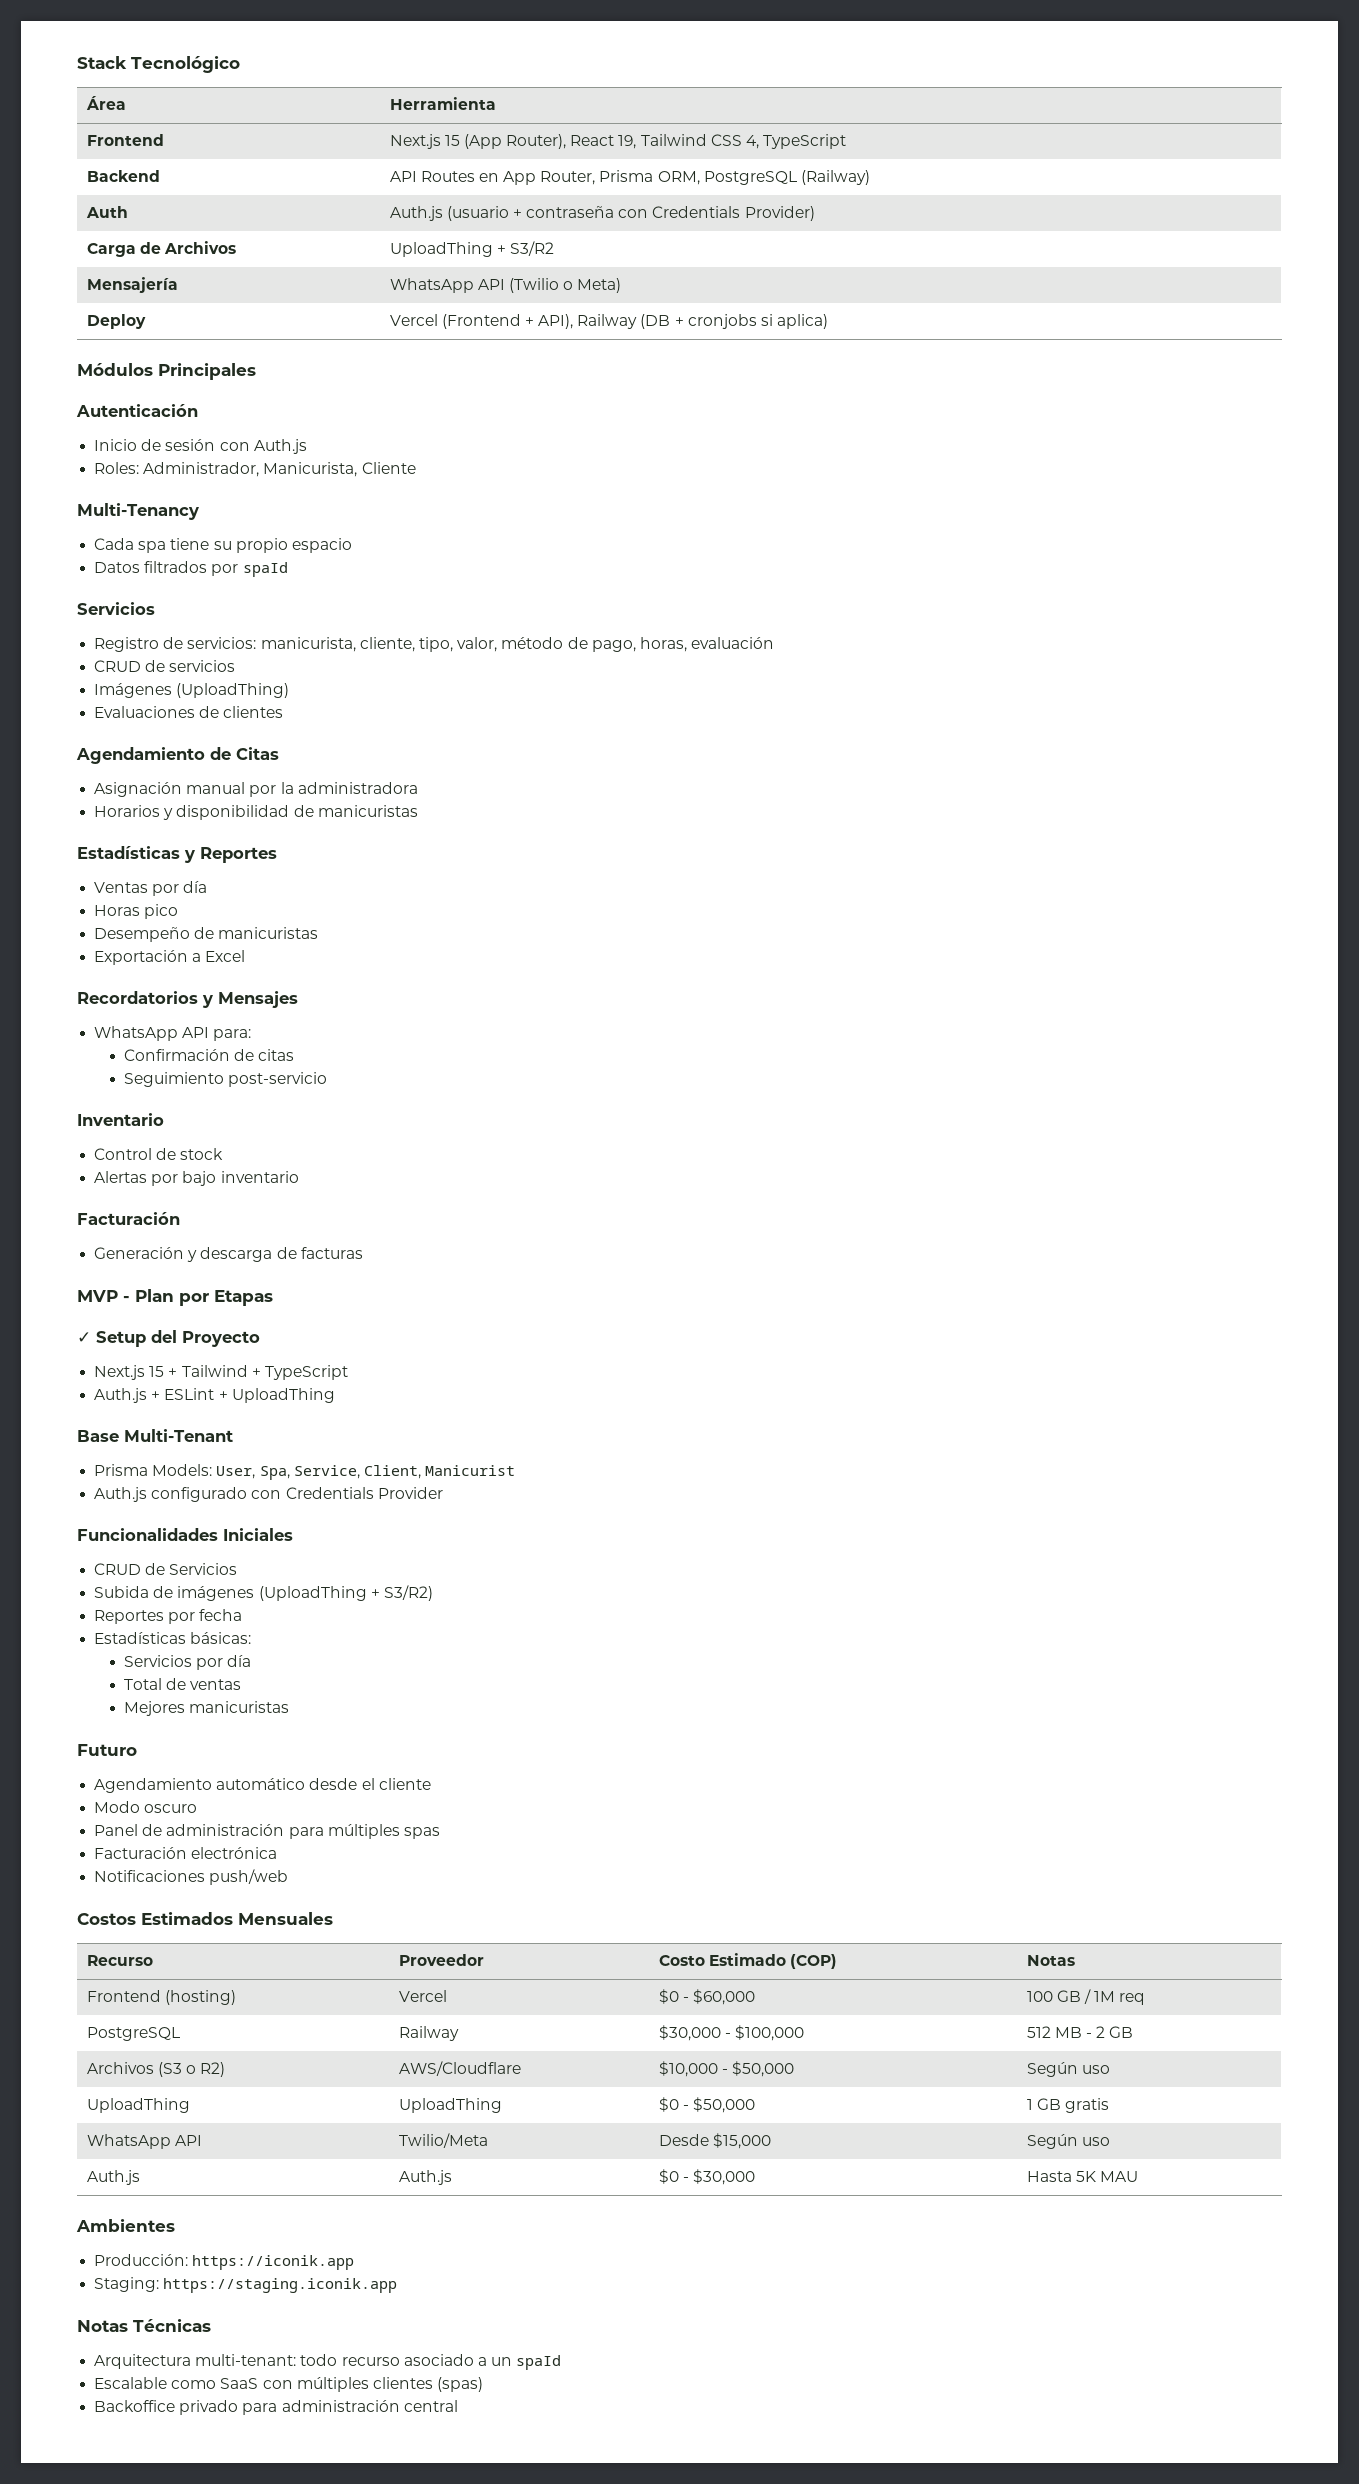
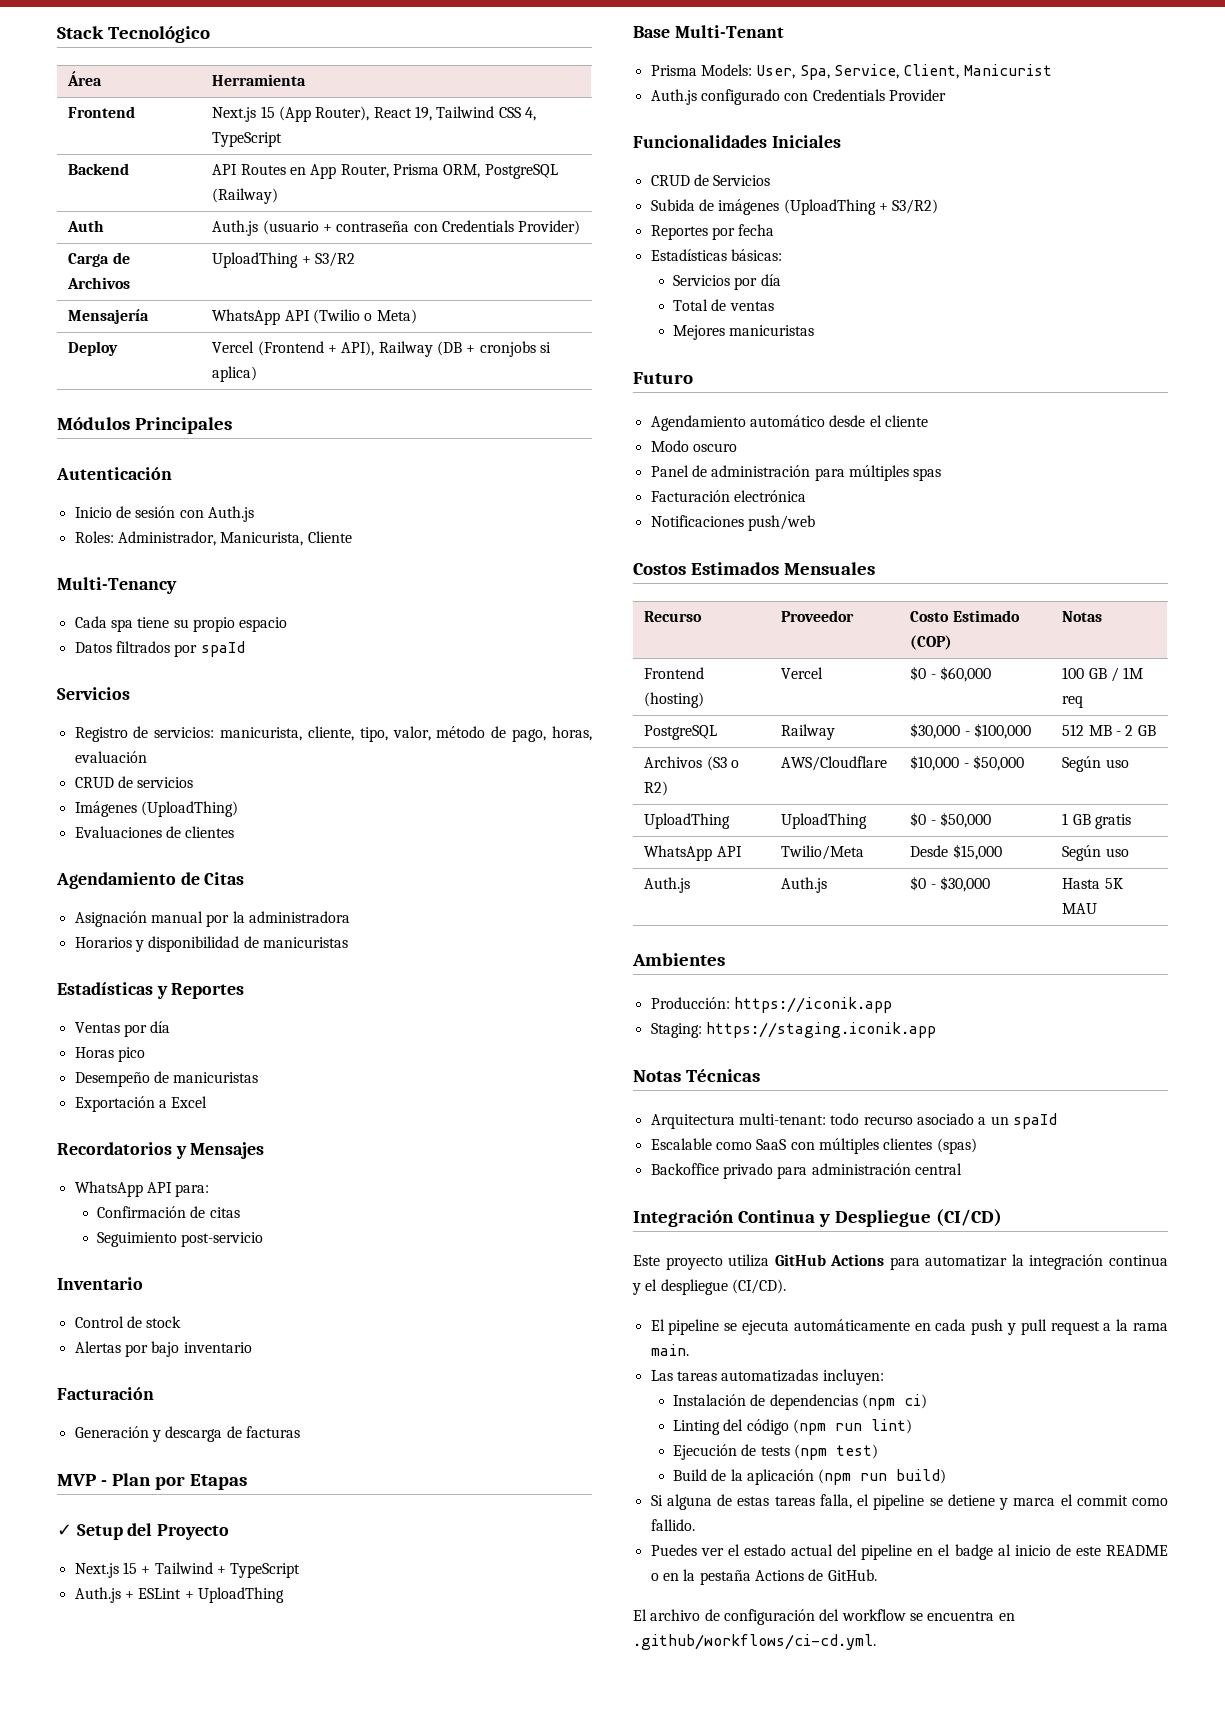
+ Integración Continua y Despliegue (CI/CD)
+ Este proyecto utiliza GitHub Actions para automatizar la integración continua y el despliegue (CI/CD).
+ El pipeline se ejecuta automáticamente en cada push y pull request a la rama main.
+ Las tareas automatizadas incluyen:
+ Instalación de dependencias (npm ci)
+ Linting del código (npm run lint)
+ Ejecución de tests (npm test)
+ Build de la aplicación (npm run build)
+ Si alguna de estas tareas falla, el pipeline se detiene y marca el commit como fallido.
+ Puedes ver el estado actual del pipeline en el badge al inicio de este README o en la pestaña Actions de GitHub.
+ El archivo de configuración del workflow se encuentra en .github/workflows/ci-cd.yml.

